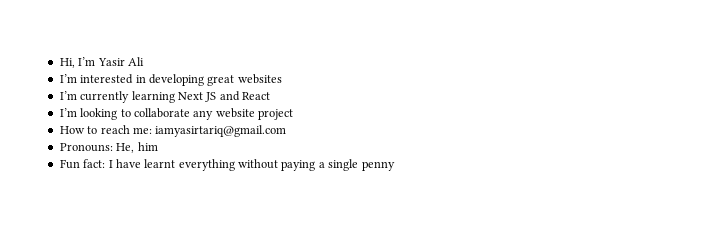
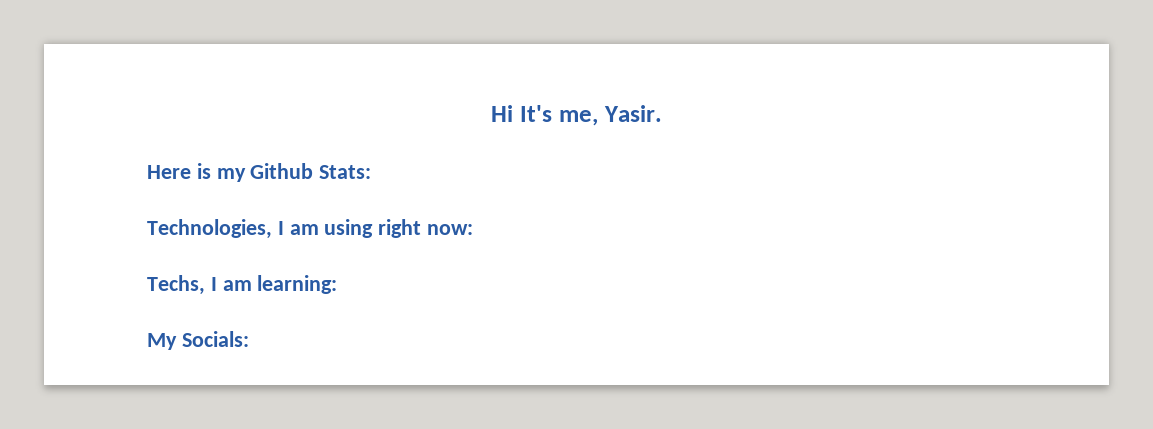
- Hi, I’m Yasir Ali
- I’m interested in developing great websites
- I’m currently learning Next JS and React
- I’m looking to collaborate any website project
- How to reach me: iamyasirtariq@gmail.com
- Pronouns: He, him
- Fun fact: I have learnt everything without paying a single penny
+ Hi It's me, Yasir.
+ Here is my Github Stats:
+ Technologies, I am using right now:
+ Techs, I am learning:
+ My Socials:

